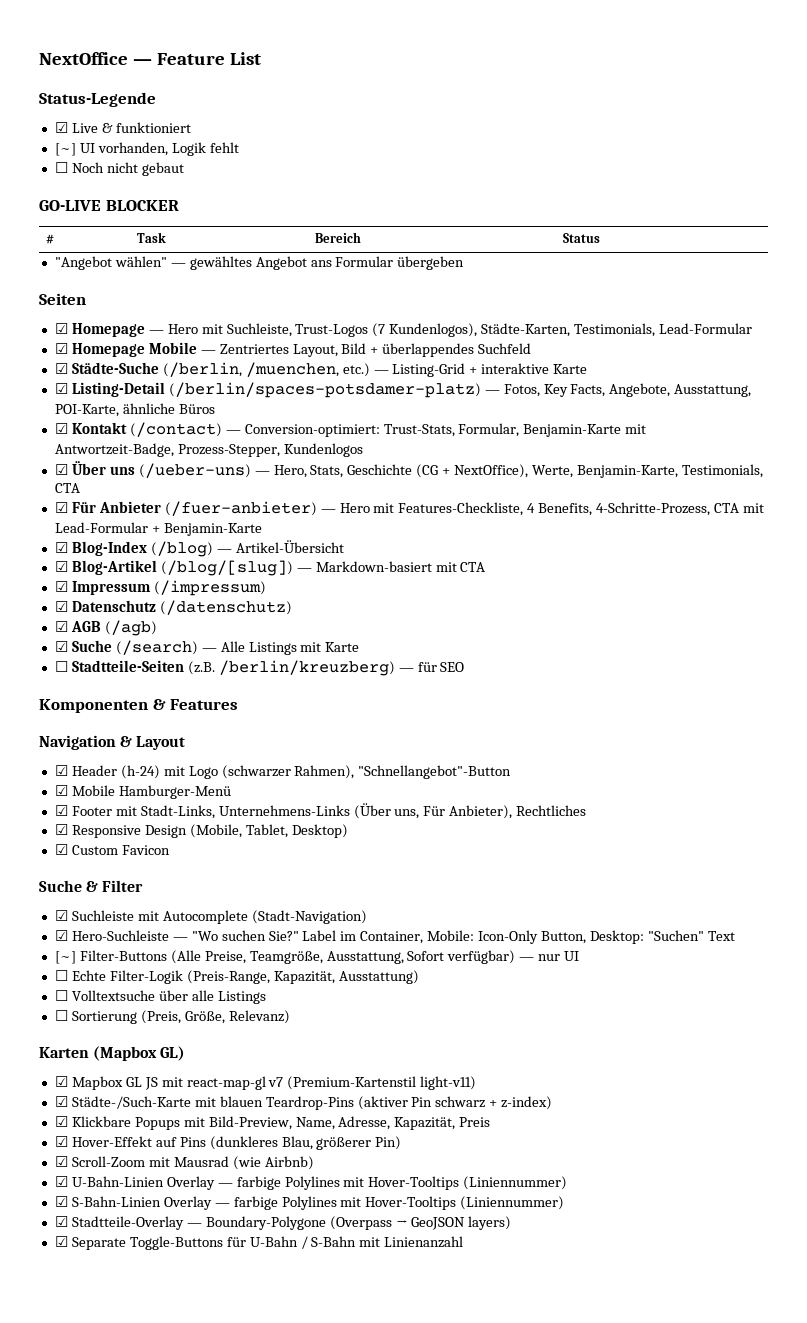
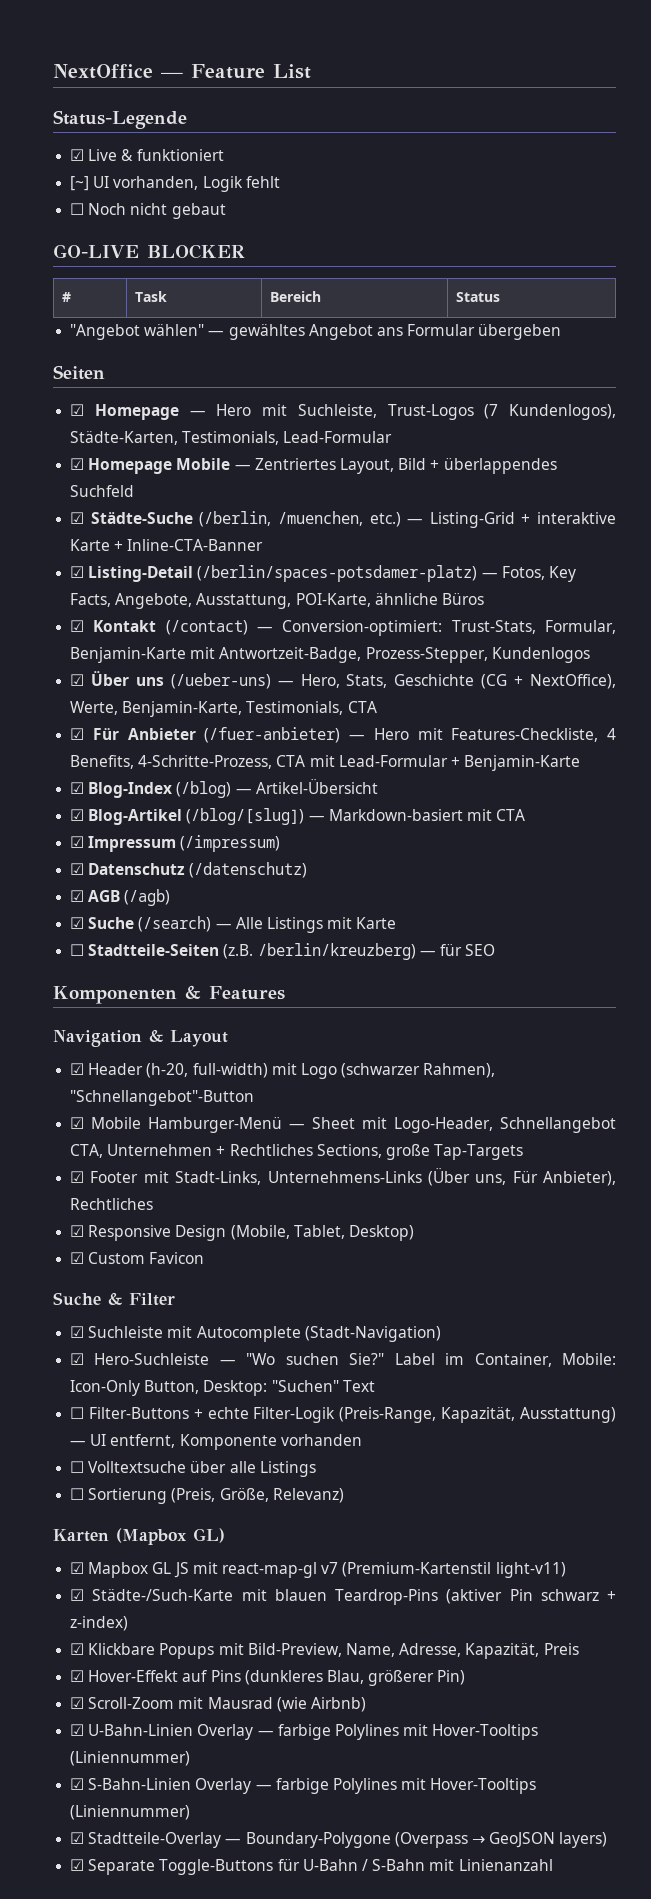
- ☑ Städte-Suche (/berlin, /muenchen, etc.) — Listing-Grid + interaktive Karte
+ ☑ Städte-Suche (/berlin, /muenchen, etc.) — Listing-Grid + interaktive Karte + Inline-CTA-Banner
- ☑ Header (h-24) mit Logo (schwarzer Rahmen), "Schnellangebot"-Button
+ ☑ Header (h-20, full-width) mit Logo (schwarzer Rahmen), "Schnellangebot"-Button
- ☑ Mobile Hamburger-Menü
+ ☑ Mobile Hamburger-Menü — Sheet mit Logo-Header, Schnellangebot CTA, Unternehmen + Rechtliches Sections, große Tap-Targets
- [~] Filter-Buttons (Alle Preise, Teamgröße, Ausstattung, Sofort verfügbar) — nur UI
- ☐ Echte Filter-Logik (Preis-Range, Kapazität, Ausstattung)
+ ☐ Filter-Buttons + echte Filter-Logik (Preis-Range, Kapazität, Ausstattung) — UI entfernt, Komponente vorhanden

